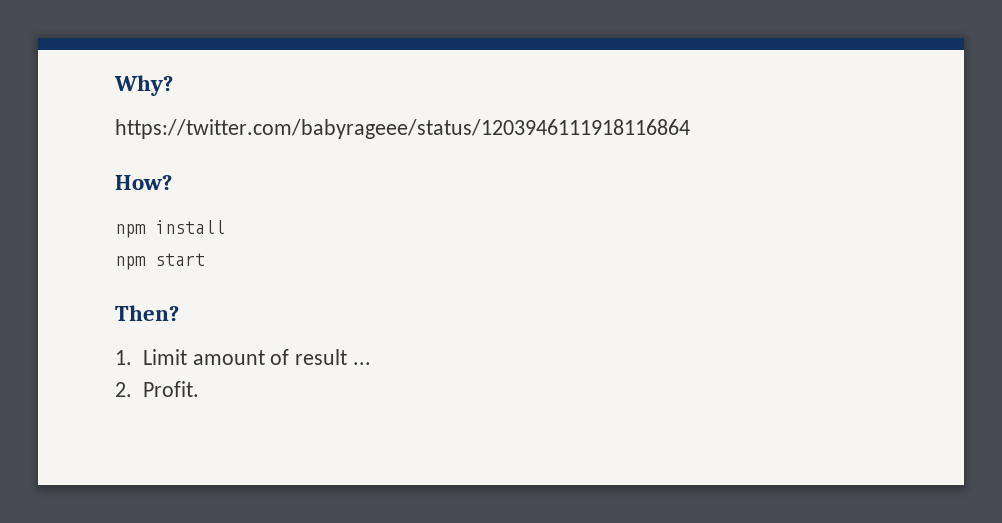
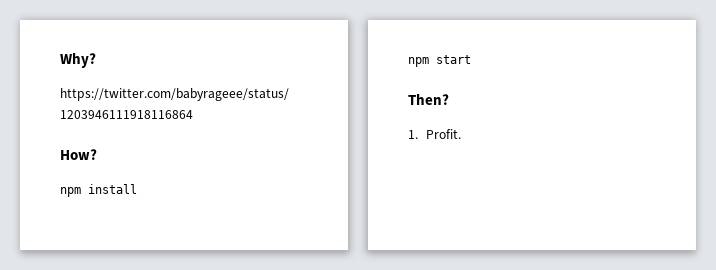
- 1. Limit amount of result ...
- 2. Profit.
+ 1. Profit.

